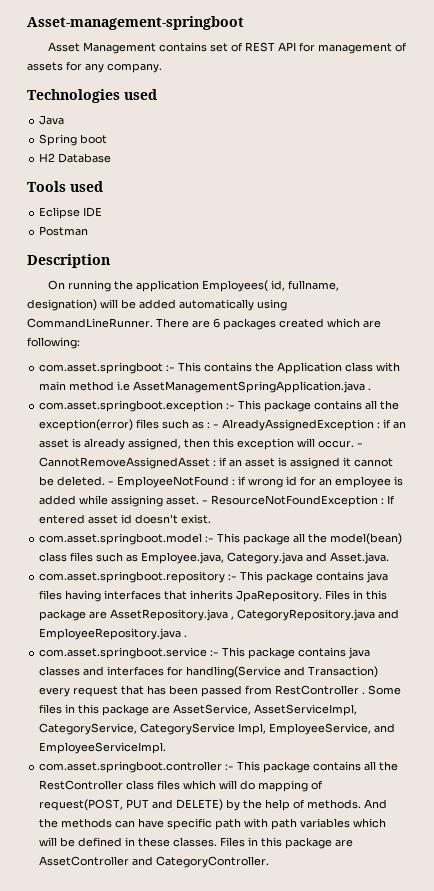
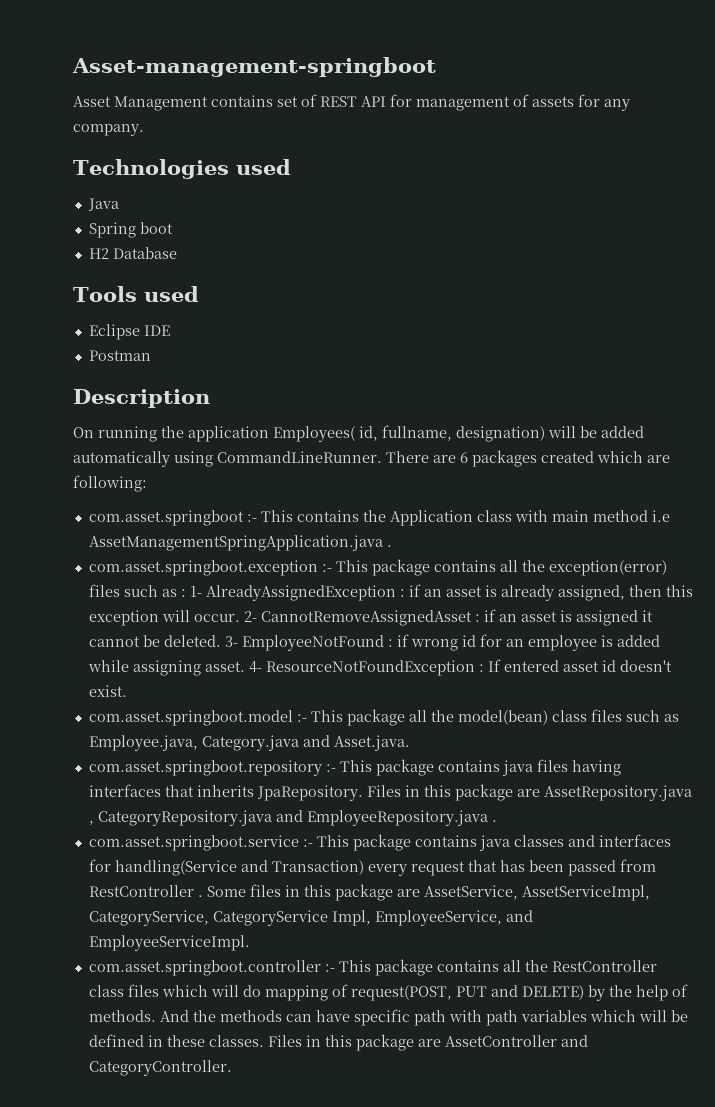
- com.asset.springboot.exception :- This package contains all the exception(error) files such as : - AlreadyAssignedException : if an asset is already assigned, then this exception will occur.
+ com.asset.springboot.exception :- This package contains all the exception(error) files such as : 1- AlreadyAssignedException : if an asset is already assigned, then this exception will occur.
- - CannotRemoveAssignedAsset : if an asset is assigned it cannot be deleted.
+ 2- CannotRemoveAssignedAsset : if an asset is assigned it cannot be deleted.
- - EmployeeNotFound : if wrong id for an employee is added while assigning asset.
+ 3- EmployeeNotFound : if wrong id for an employee is added while assigning asset.
- - ResourceNotFoundException : If entered asset id doesn't exist.
+ 4- ResourceNotFoundException : If entered asset id doesn't exist.

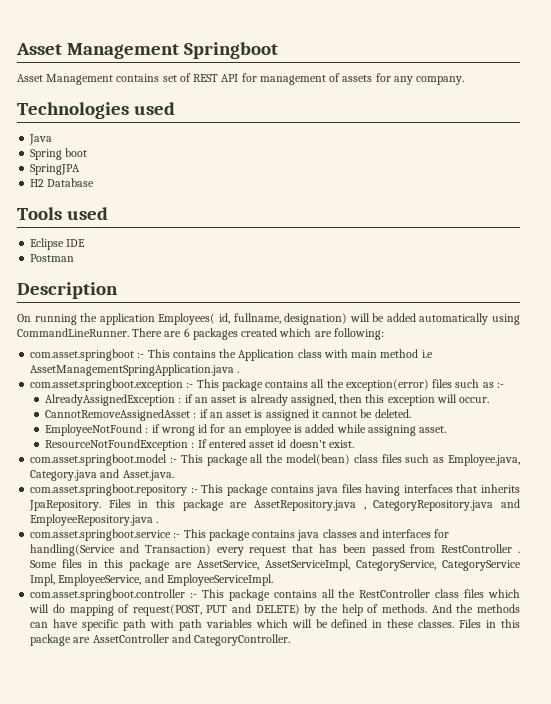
- Asset-management-springboot
+ Asset Management Springboot
+ SpringJPA
- com.asset.springboot.exception :- This package contains all the exception(error) files such as : 1- AlreadyAssignedException : if an asset is already assigned, then this exception will occur. 2- CannotRemoveAssignedAsset : if an asset is assigned it cannot be deleted. 3- EmployeeNotFound : if wrong id for an employee is added while assigning asset. 4- ResourceNotFoundException : If entered asset id doesn't exist.
+ com.asset.springboot.exception :- This package contains all the exception(error) files such as :-
+ AlreadyAssignedException : if an asset is already assigned, then this exception will occur.
+ CannotRemoveAssignedAsset : if an asset is assigned it cannot be deleted.
+ EmployeeNotFound : if wrong id for an employee is added while assigning asset.
+ ResourceNotFoundException : If entered asset id doesn't exist.

